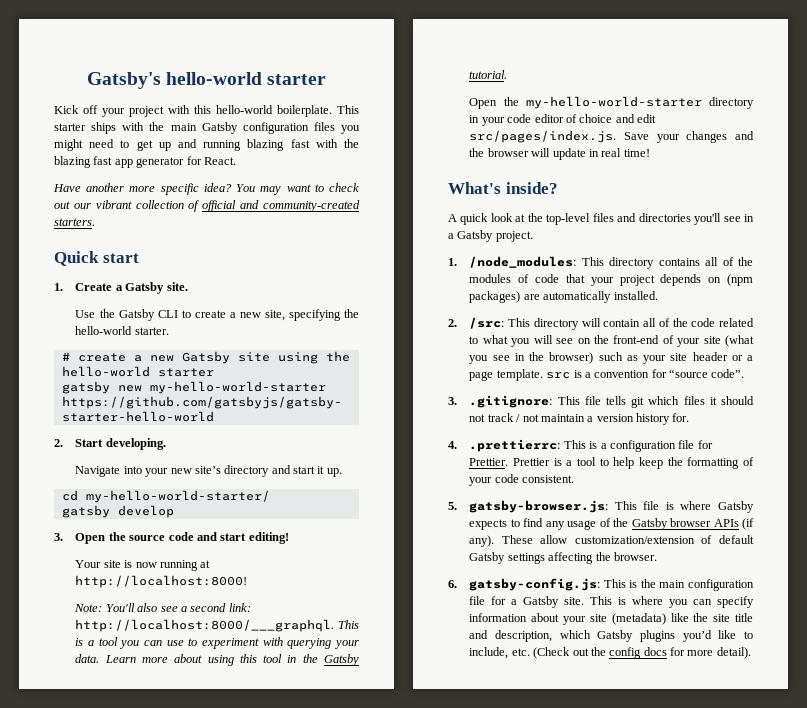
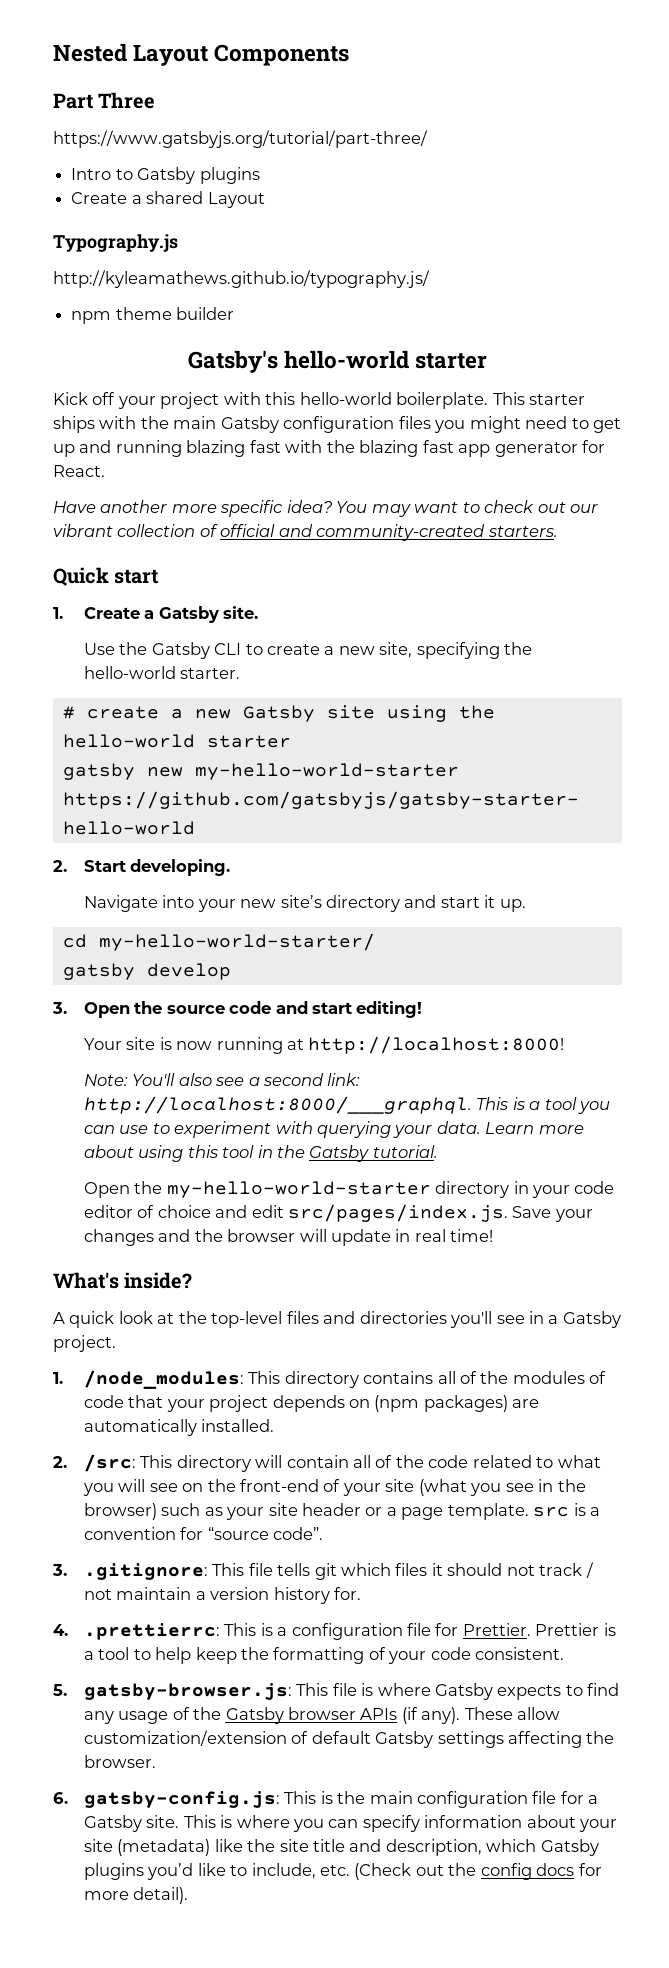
+ Nested Layout Components
+ Part Three
+ https://www.gatsbyjs.org/tutorial/part-three/
+ Intro to Gatsby plugins
+ Create a shared Layout
+ Typography.js
+ http://kyleamathews.github.io/typography.js/
+ npm theme builder

